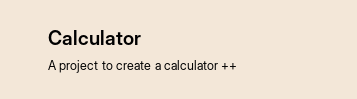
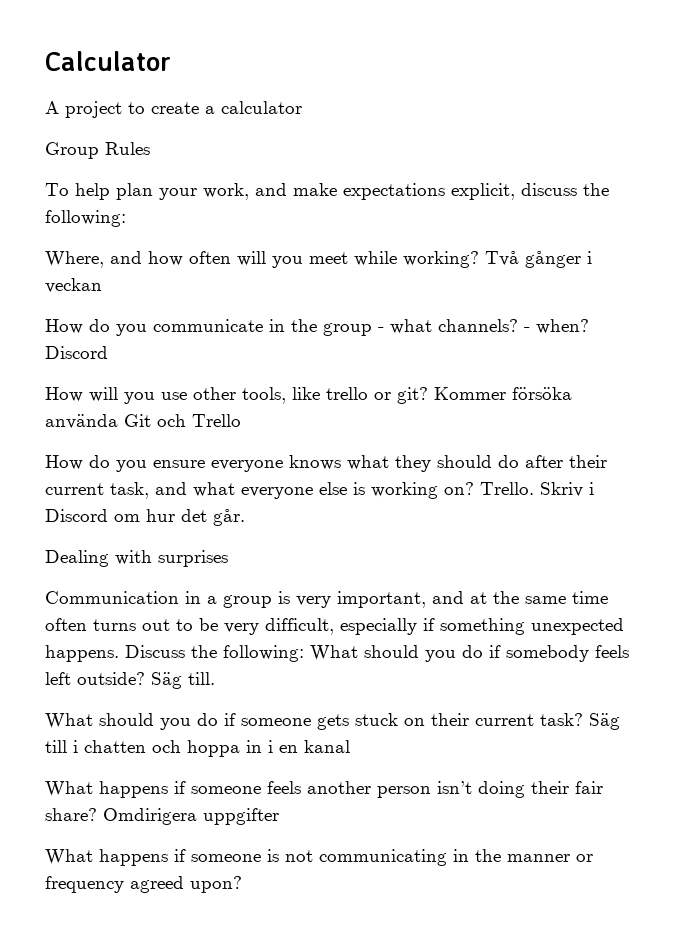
- A project to create a calculator ++
+ A project to create a calculator
+ Group Rules
+ To help plan your work, and make expectations explicit, discuss the following:
+ Where, and how often will you meet while working? Två gånger i veckan
+ How do you communicate in the group - what channels? - when? Discord
+ How will you use other tools, like trello or git? Kommer försöka använda Git och Trello
+ How do you ensure everyone knows what they should do after their current task, and what everyone else is working on? Trello. Skriv i Discord om hur det går.
+ Dealing with surprises
+ Communication in a group is very important, and at the same time often turns out to be very difficult, especially if something unexpected happens. Discuss the following: What should you do if somebody feels left outside? Säg till.
+ What should you do if someone gets stuck on their current task? Säg till i chatten och hoppa in i en kanal
+ What happens if someone feels another person isn’t doing their fair share? Omdirigera uppgifter
+ What happens if someone is not communicating in the manner or frequency agreed upon?

